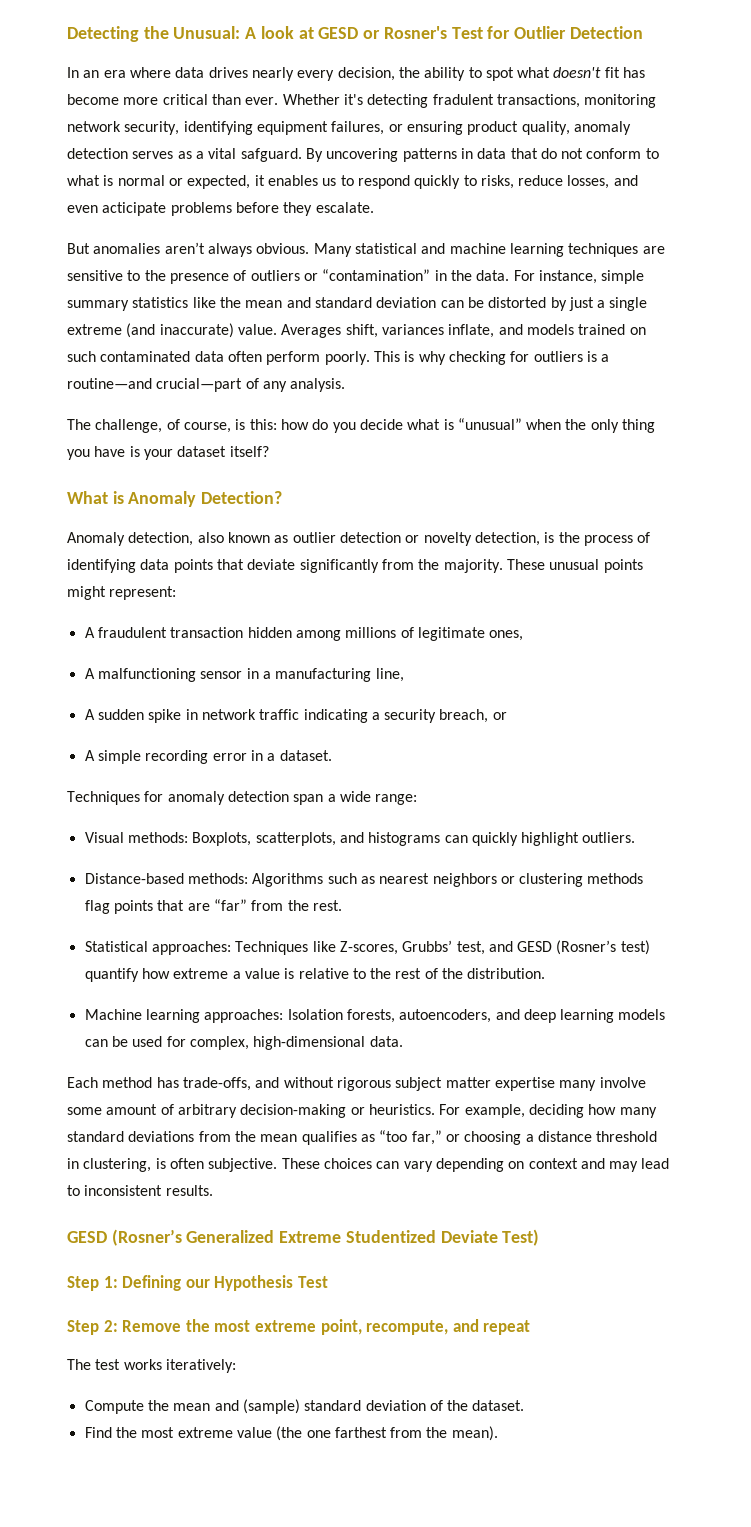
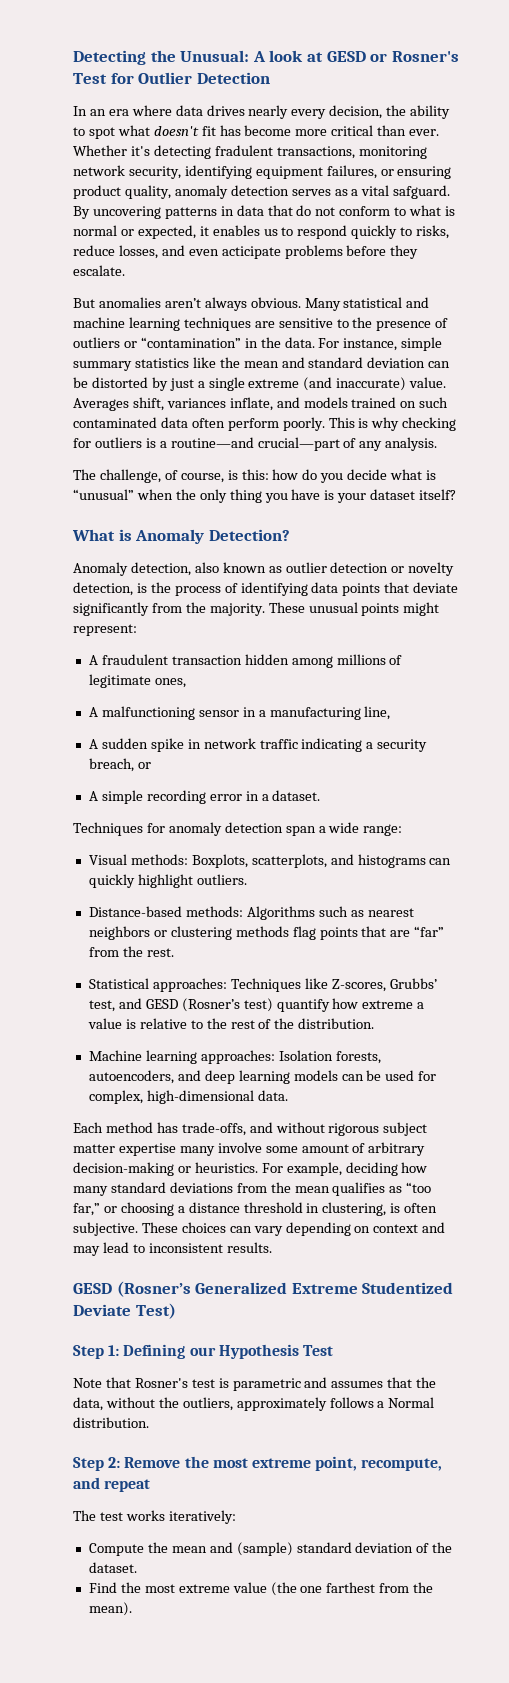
+ Note that Rosner's test is parametric and assumes that the data, without the outliers, approximately follows a Normal distribution.

